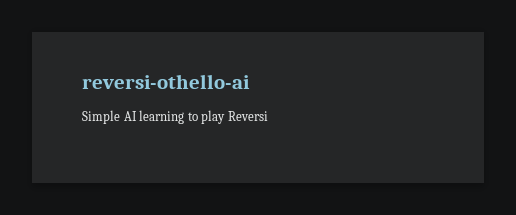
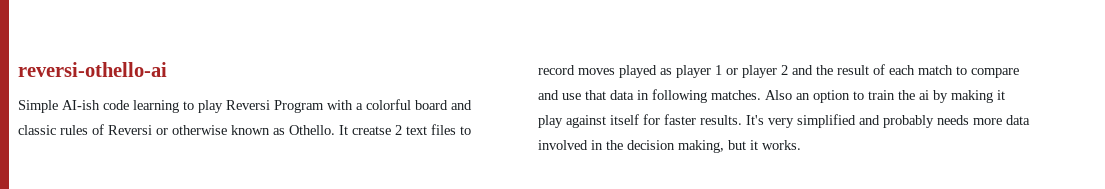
- Simple AI learning to play Reversi
+ Simple AI-ish code learning to play Reversi Program with a colorful board and classic rules of Reversi or otherwise known as Othello. It creatse 2 text files to record moves played as player 1 or player 2 and the result of each match to compare and use that data in following matches. Also an option to train the ai by making it play against itself for faster results. It's very simplified and probably needs more data involved in the decision making, but it works.

